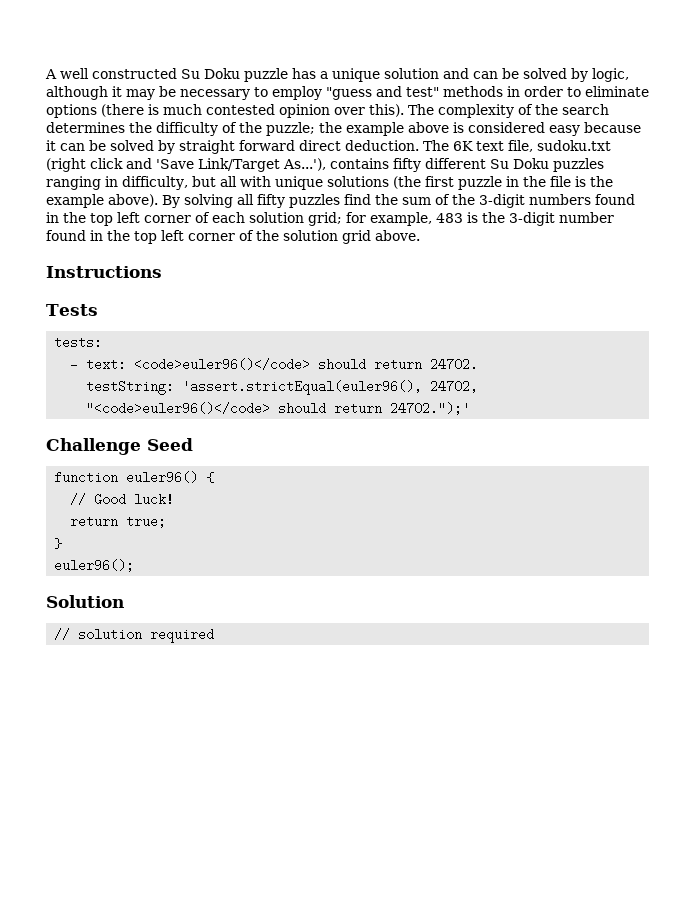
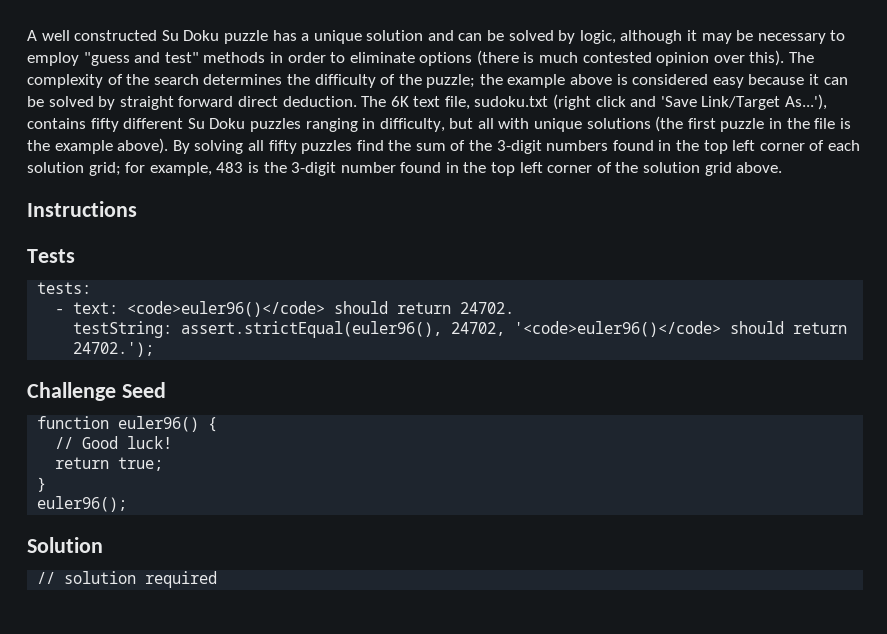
- testString: 'assert.strictEqual(euler96(), 24702, "<code>euler96()</code> should return 24702.");'
+ testString: assert.strictEqual(euler96(), 24702, '<code>euler96()</code> should return 24702.');

